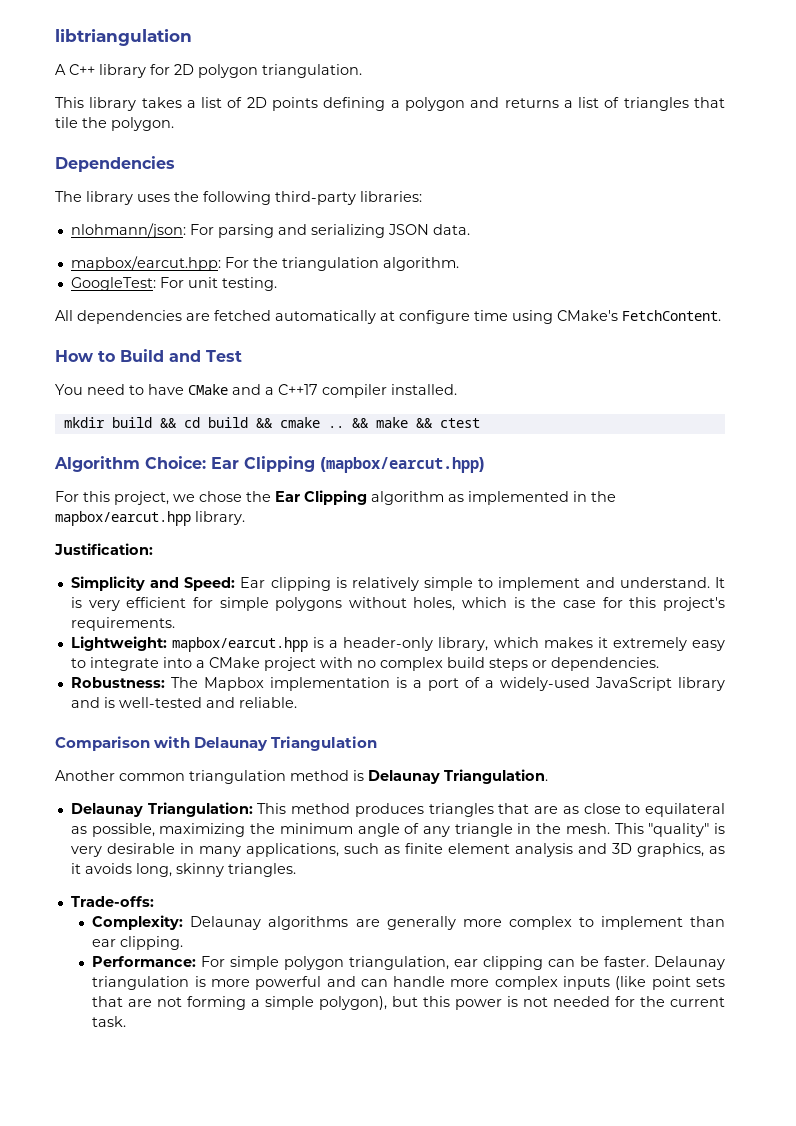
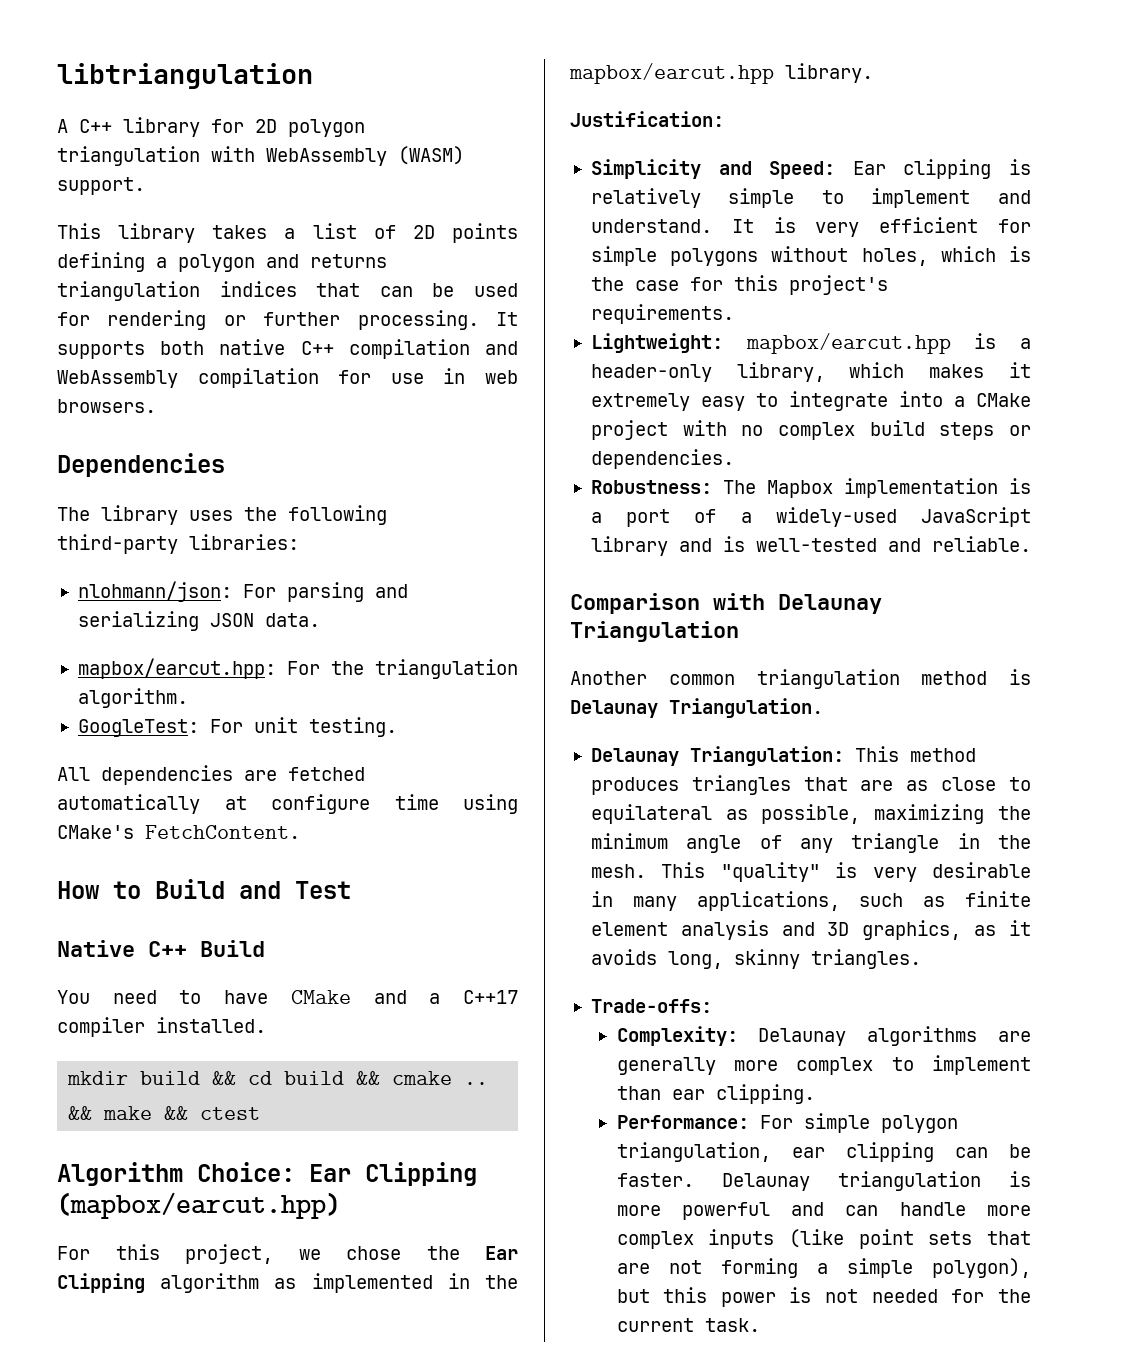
- A C++ library for 2D polygon triangulation.
+ A C++ library for 2D polygon triangulation with WebAssembly (WASM) support.
- This library takes a list of 2D points defining a polygon and returns a list of triangles that tile the polygon.
+ This library takes a list of 2D points defining a polygon and returns triangulation indices that can be used for rendering or further processing. It supports both native C++ compilation and WebAssembly compilation for use in web browsers.
+ Native C++ Build

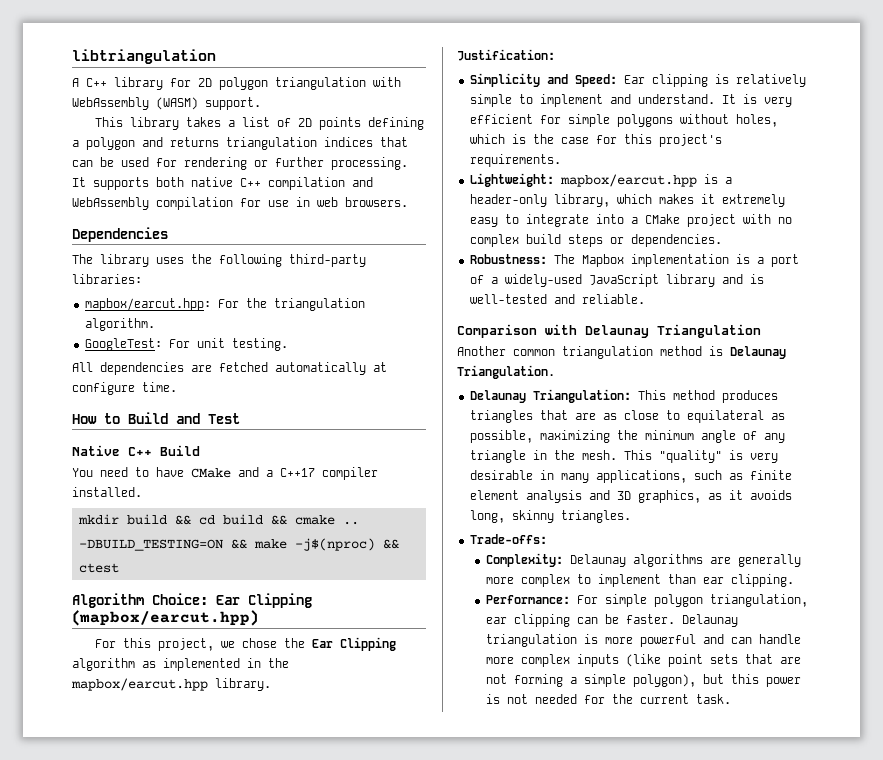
- nlohmann/json: For parsing and serializing JSON data.
- All dependencies are fetched automatically at configure time using CMake's FetchContent.
+ All dependencies are fetched automatically at configure time.
- && make && ctest
+ -DBUILD_TESTING=ON && make -j$(nproc) && ctest

